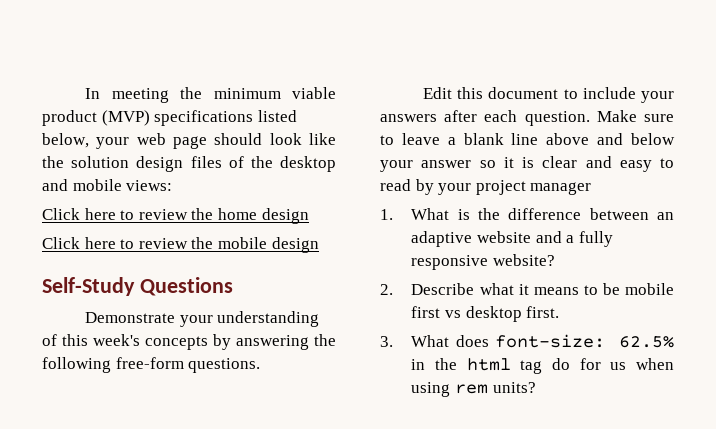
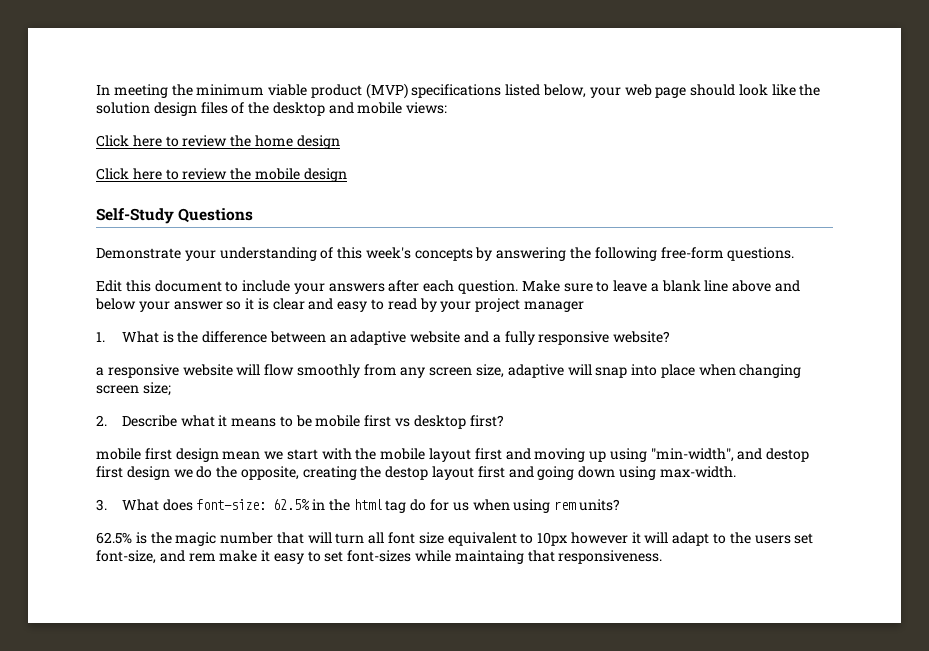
+ a responsive website will flow smoothly from any screen size, adaptive will snap into place when changing screen size;
- 2. Describe what it means to be mobile first vs desktop first.
+ 2. Describe what it means to be mobile first vs desktop first?
+ mobile first design mean we start with the mobile layout first and moving up using "min-width", and destop first design we do the opposite, creating the destop layout first and going down using max-width.
+ 62.5% is the magic number that will turn all font size equivalent to 10px however it will adapt to the users set font-size, and rem make it easy to set font-sizes while maintaing that responsiveness.

